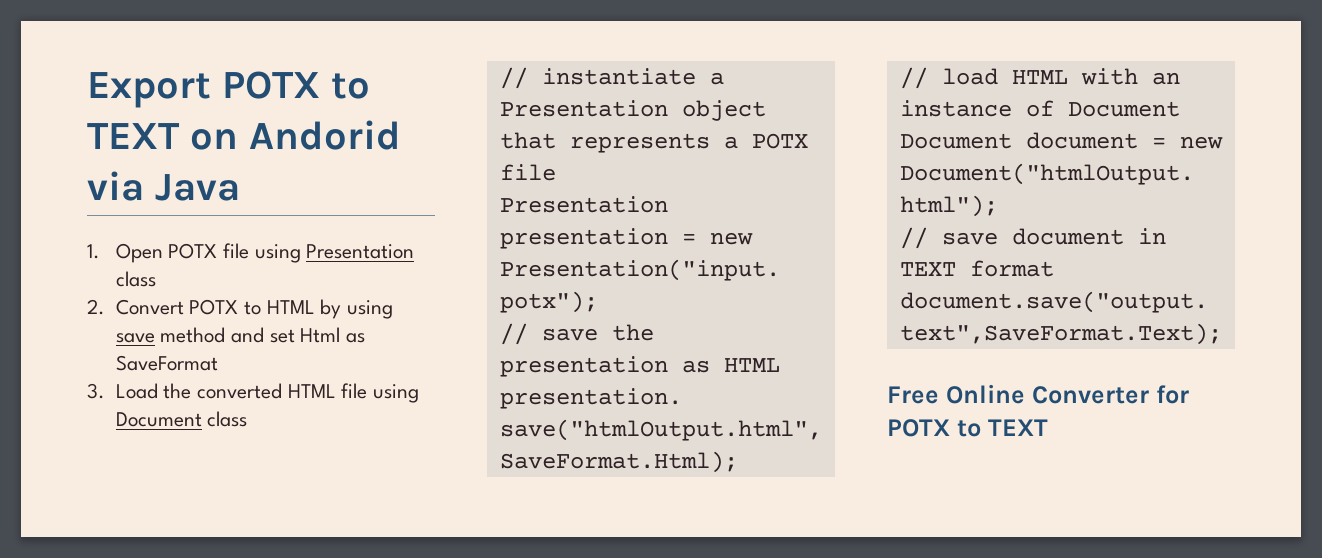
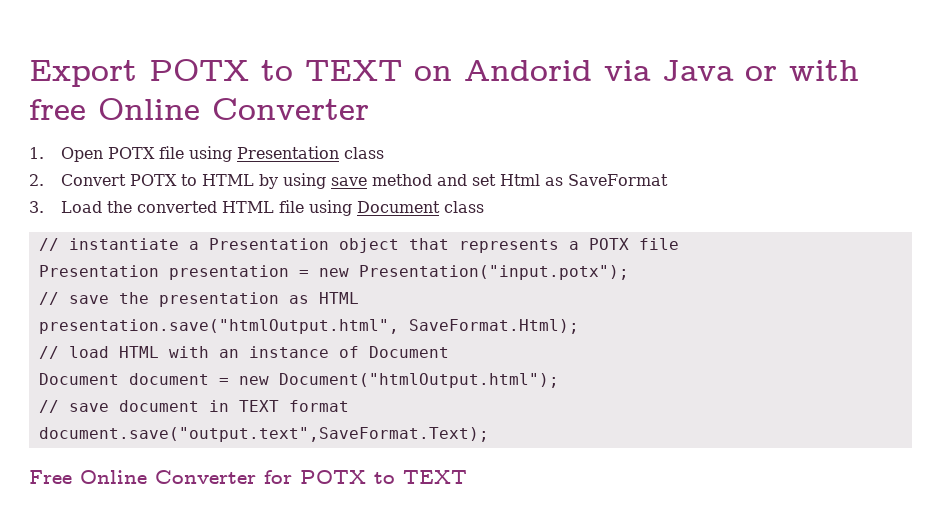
- Export POTX to TEXT on Andorid via Java
+ Export POTX to TEXT on Andorid via Java or with free Online Converter

